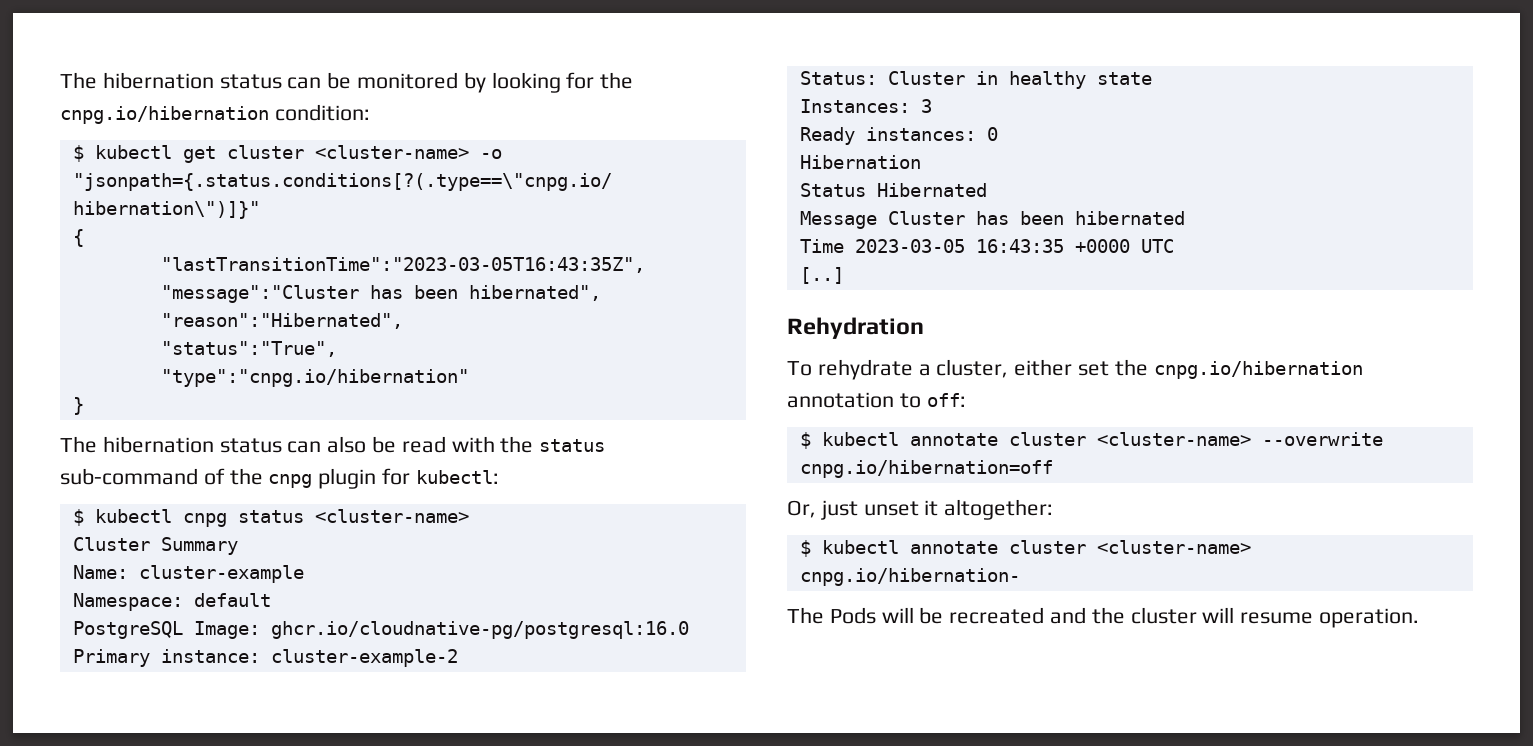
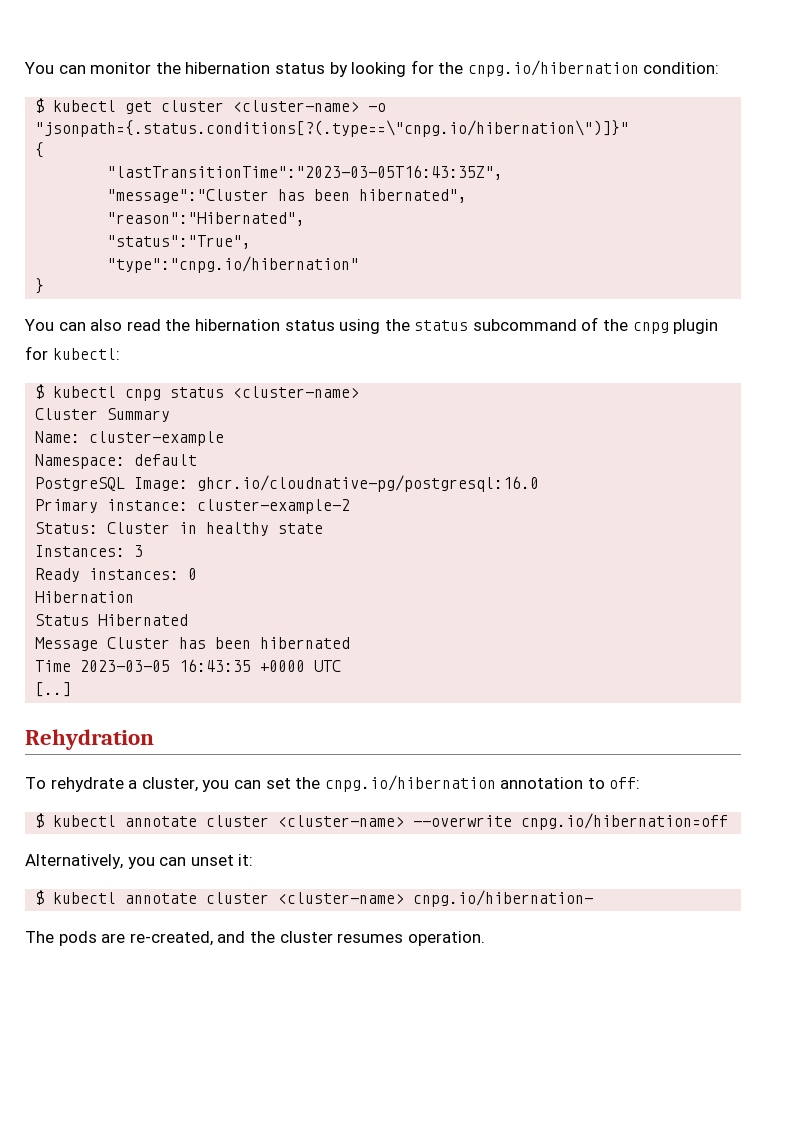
- The hibernation status can be monitored by looking for the cnpg.io/hibernation condition:
+ You can monitor the hibernation status by looking for the cnpg.io/hibernation condition:
- The hibernation status can also be read with the status sub-command of the cnpg plugin for kubectl:
+ You can also read the hibernation status using the status subcommand of the cnpg plugin for kubectl:
- To rehydrate a cluster, either set the cnpg.io/hibernation annotation to off:
+ To rehydrate a cluster, you can set the cnpg.io/hibernation annotation to off:
- Or, just unset it altogether:
+ Alternatively, you can unset it:
- The Pods will be recreated and the cluster will resume operation.
+ The pods are re-created, and the cluster resumes operation.

